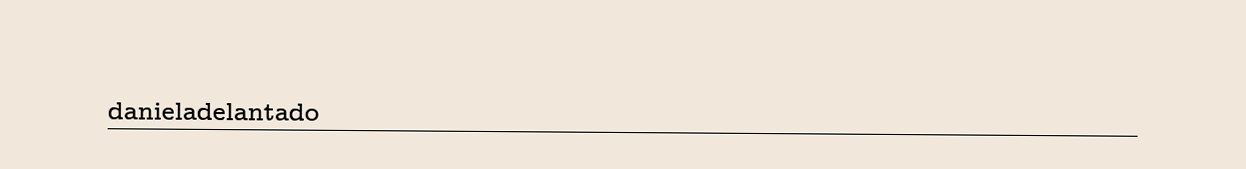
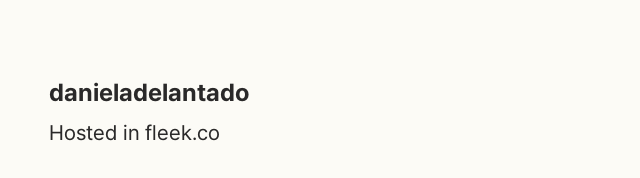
+ Hosted in fleek.co

